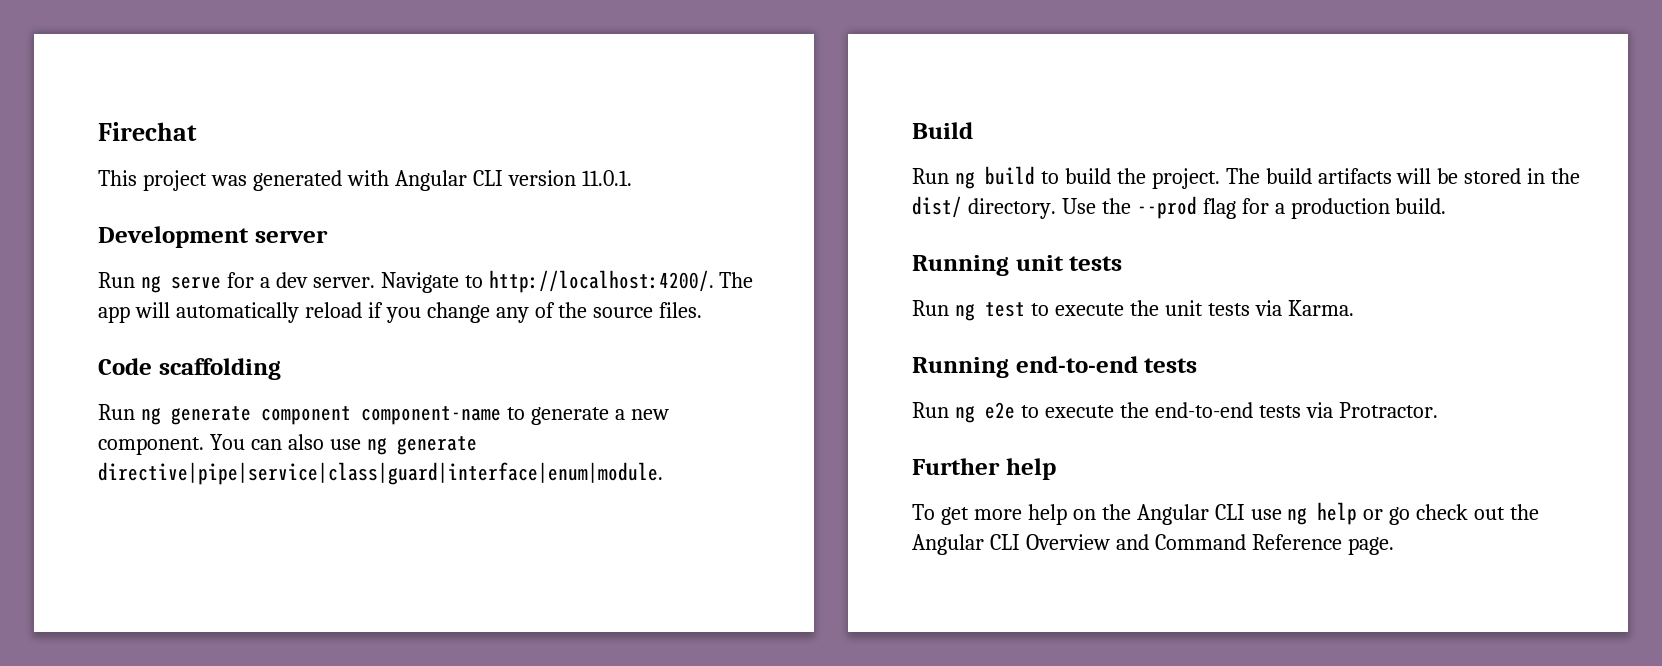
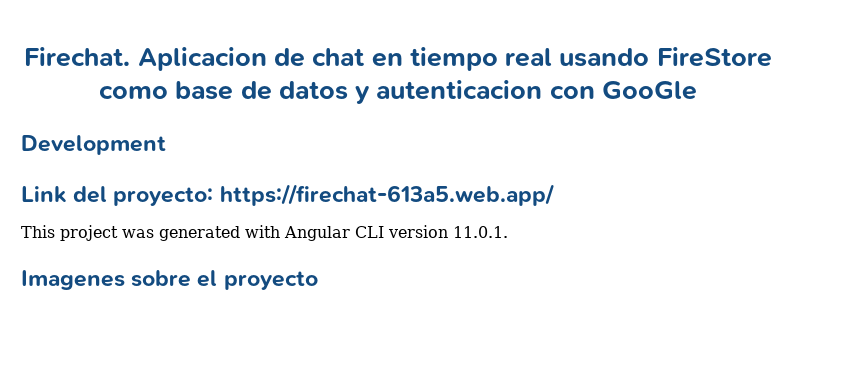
- Firechat
+ Firechat. Aplicacion de chat en tiempo real usando FireStore como base de datos y autenticacion con GooGle
+ Development
+ Link del proyecto: https://firechat-613a5.web.app/
- Development server
- Run ng serve for a dev server. Navigate to http://localhost:4200/. The app will automatically reload if you change any of the source files.
- Code scaffolding
- Run ng generate component component-name to generate a new component. You can also use ng generate directive|pipe|service|class|guard|interface|enum|module.
- Build
- Run ng build to build the project. The build artifacts will be stored in the dist/ directory. Use the --prod flag for a production build.
- Running unit tests
- Run ng test to execute the unit tests via Karma.
- Running end-to-end tests
- Run ng e2e to execute the end-to-end tests via Protractor.
- Further help
- To get more help on the Angular CLI use ng help or go check out the Angular CLI Overview and Command Reference page.
+ Imagenes sobre el proyecto

